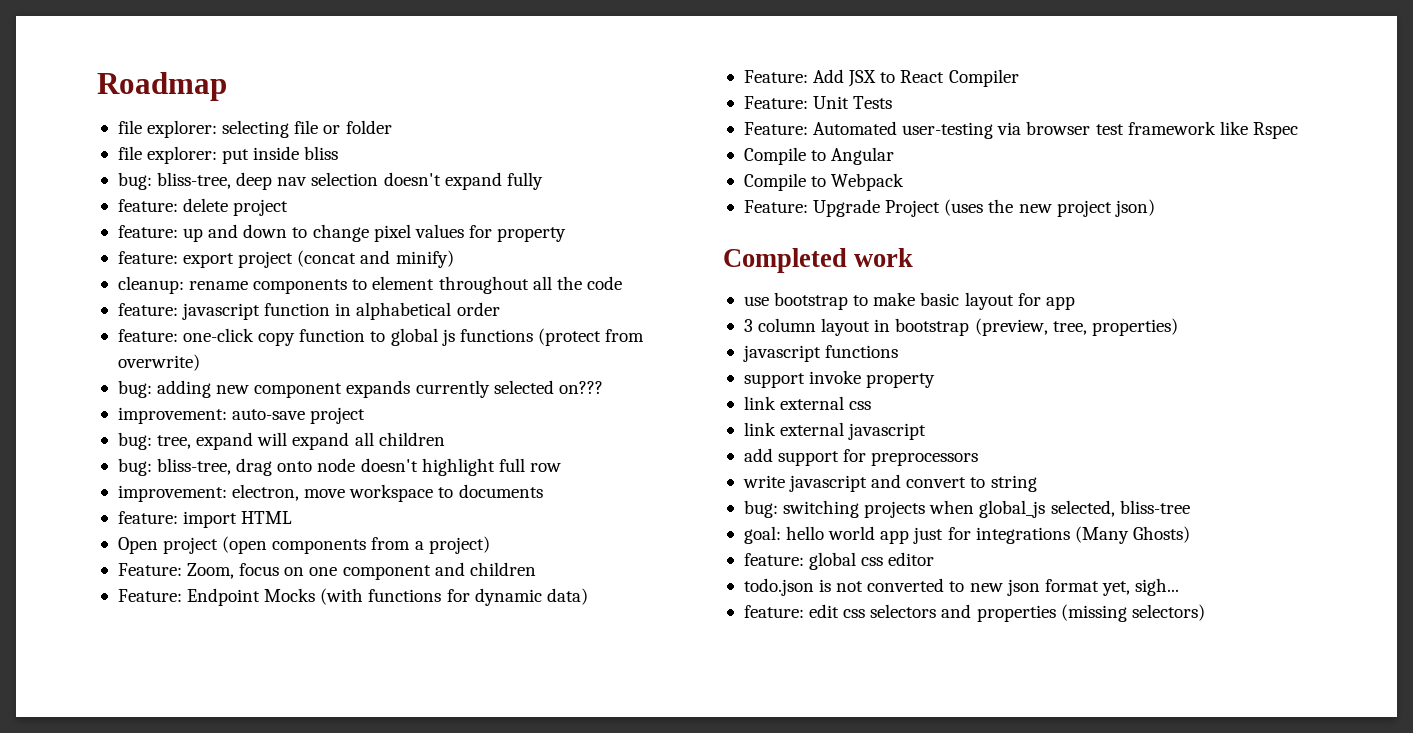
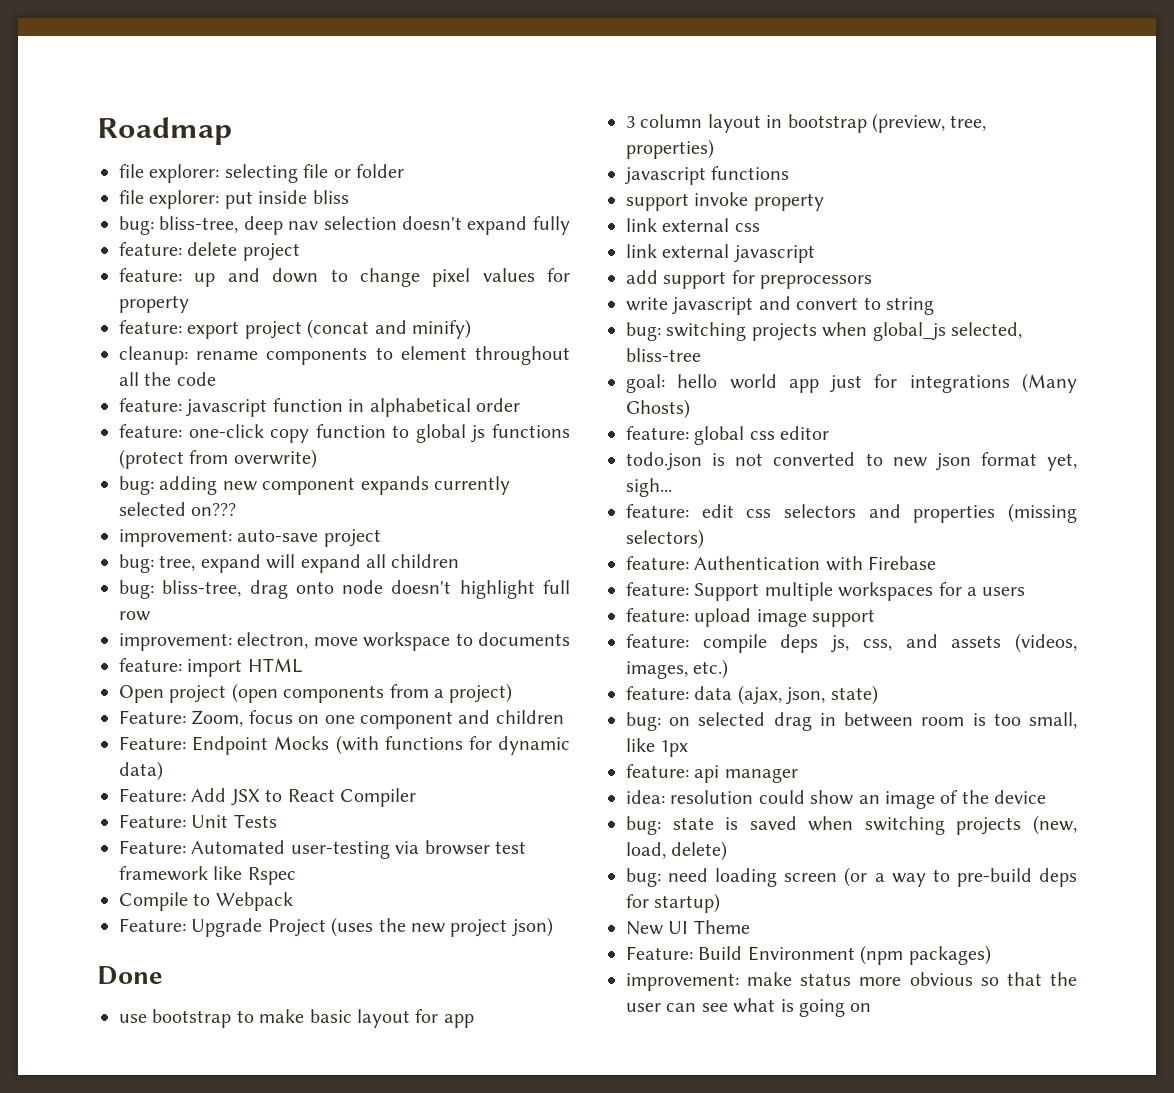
- Compile to Angular
- Completed work
+ Done
+ feature: Authentication with Firebase
+ feature: Support multiple workspaces for a users
+ feature: upload image support
+ feature: compile deps js, css, and assets (videos, images, etc.)
+ feature: data (ajax, json, state)
+ bug: on selected drag in between room is too small, like 1px
+ feature: api manager
+ idea: resolution could show an image of the device
+ bug: state is saved when switching projects (new, load, delete)
+ bug: need loading screen (or a way to pre-build deps for startup)
+ New UI Theme
+ Feature: Build Environment (npm packages)
+ improvement: make status more obvious so that the user can see what is going on

